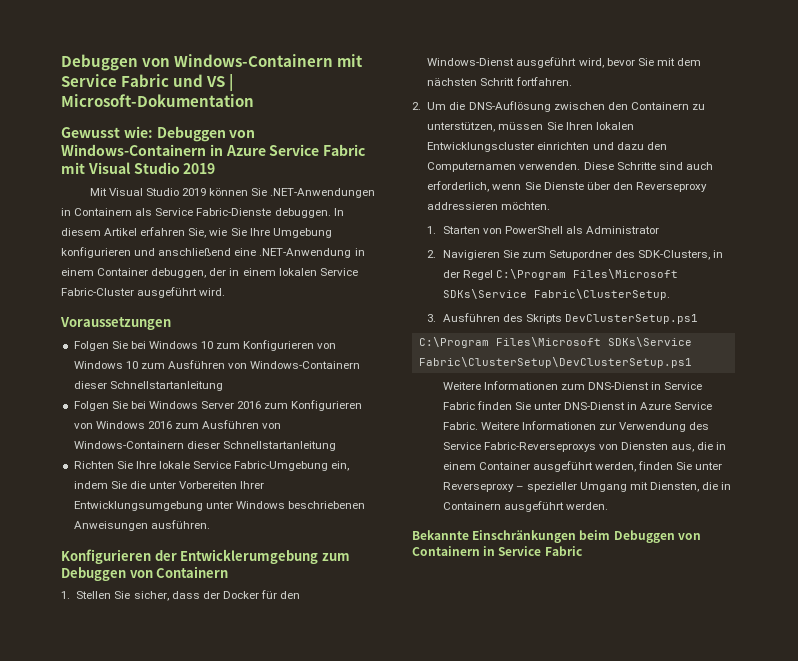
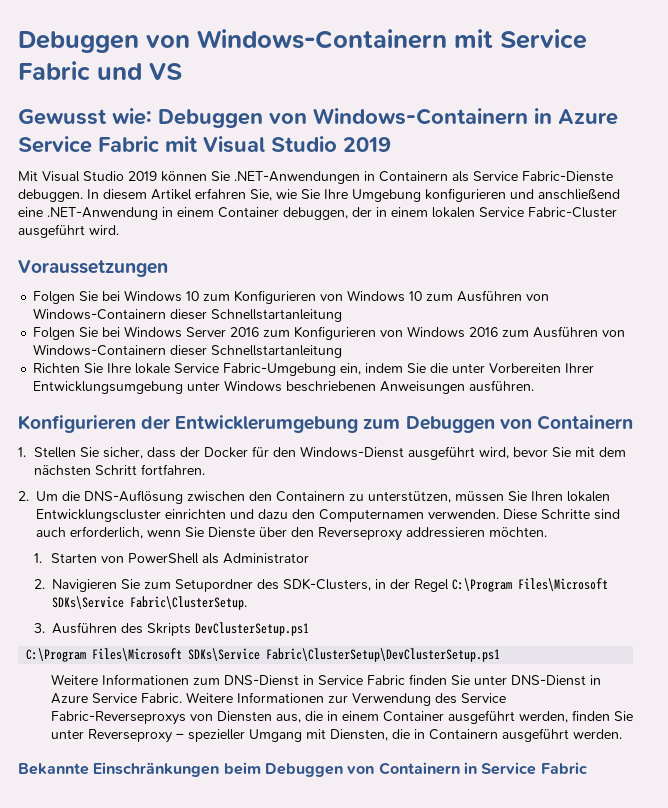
- Debuggen von Windows-Containern mit Service Fabric und VS | Microsoft-Dokumentation
+ Debuggen von Windows-Containern mit Service Fabric und VS

